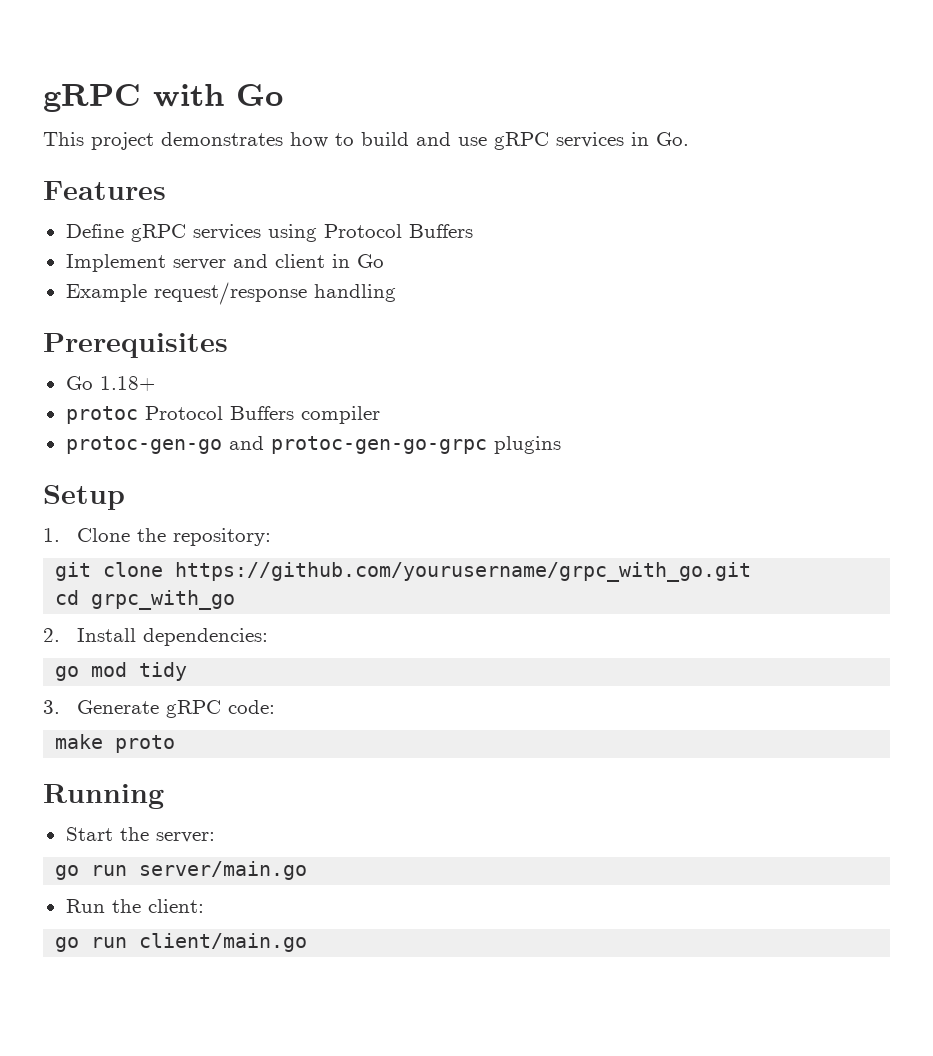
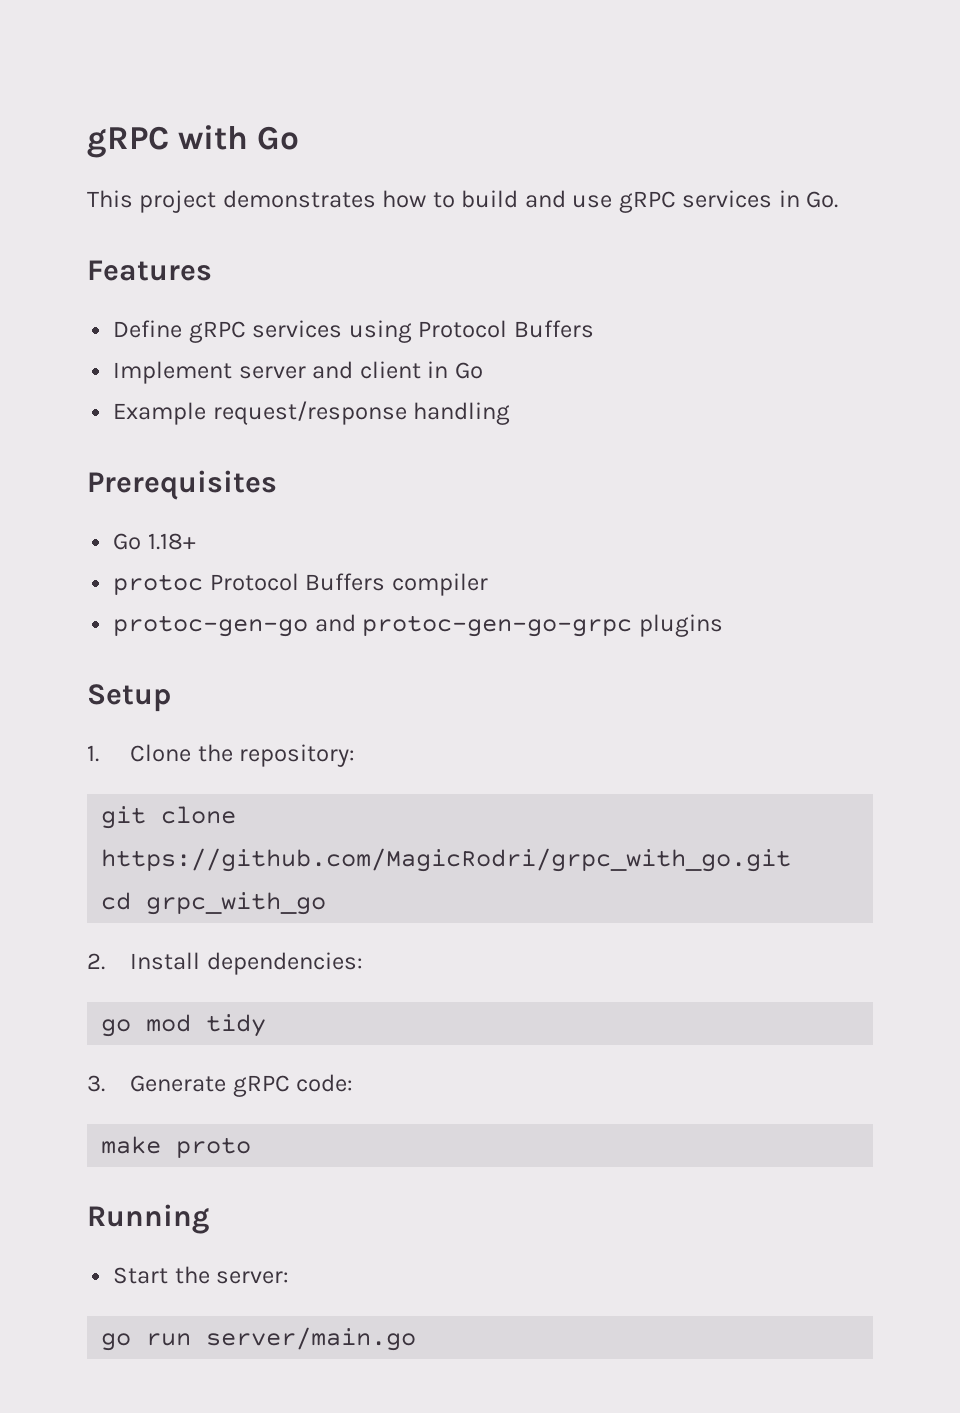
- git clone https://github.com/yourusername/grpc_with_go.git
+ git clone https://github.com/MagicRodri/grpc_with_go.git
- Run the client:
- go run client/main.go

